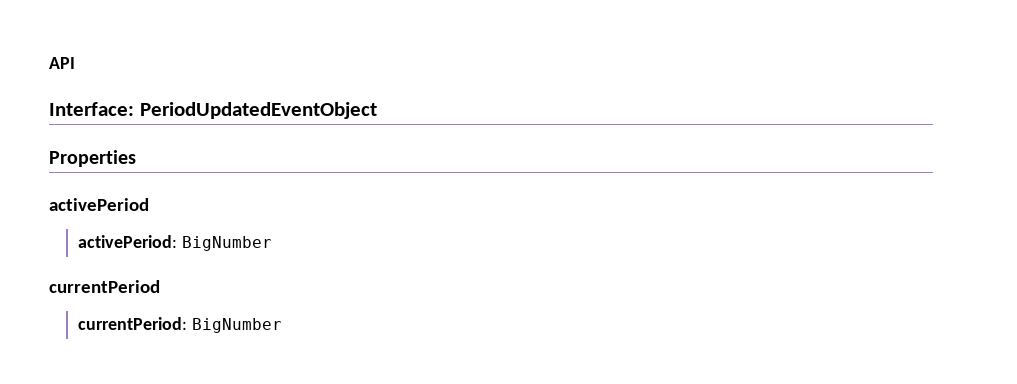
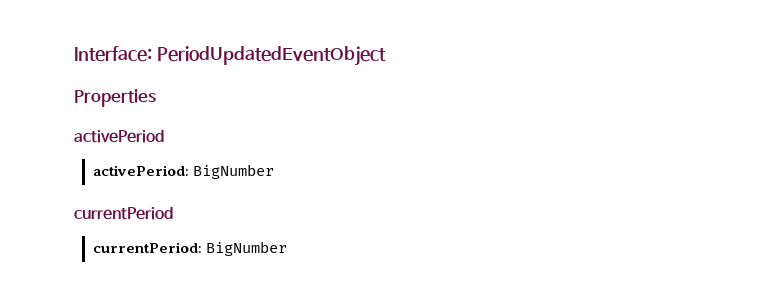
- API

